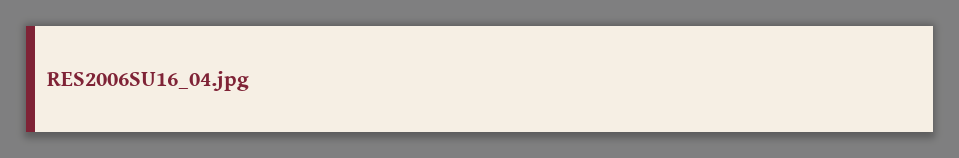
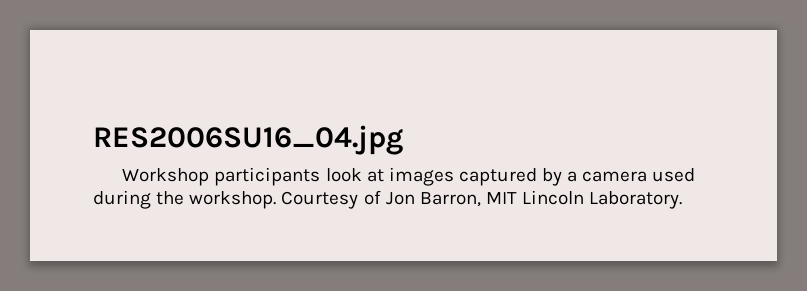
+ Workshop participants look at images captured by a camera used during the workshop. Courtesy of Jon Barron, MIT Lincoln Laboratory.

